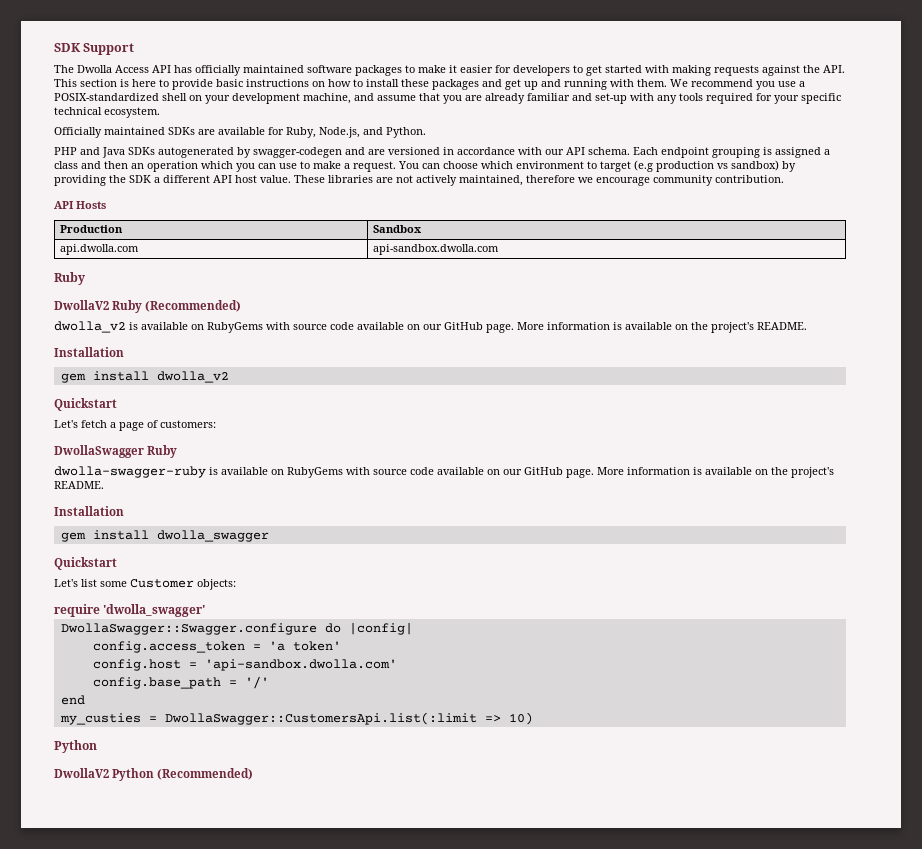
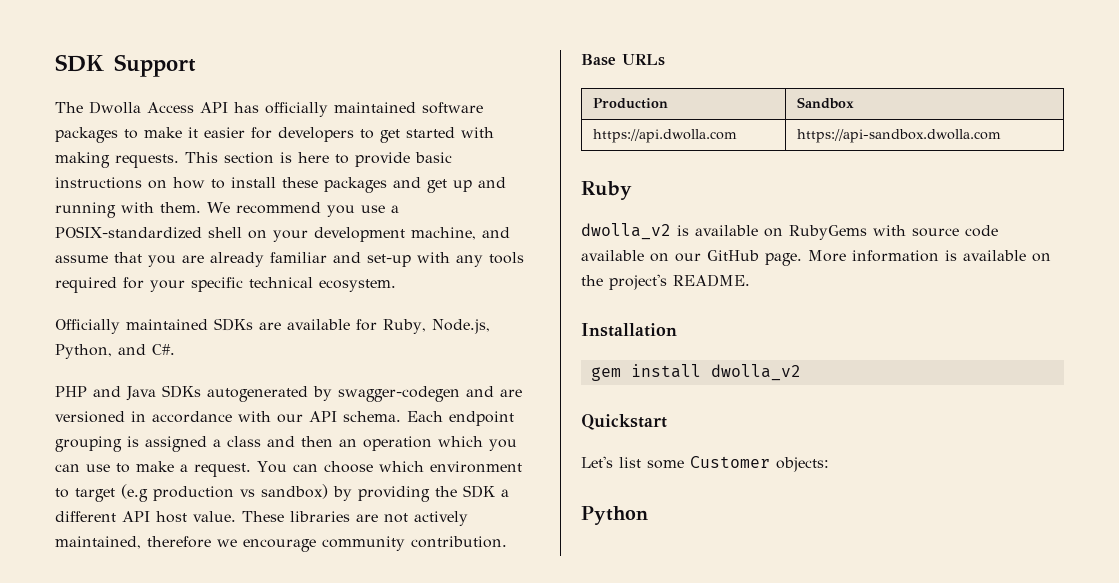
- The Dwolla Access API has officially maintained software packages to make it easier for developers to get started with making requests against the API. This section is here to provide basic instructions on how to install these packages and get up and running with them.
+ The Dwolla Access API has officially maintained software packages to make it easier for developers to get started with making requests. This section is here to provide basic instructions on how to install these packages and get up and running with them.
- Officially maintained SDKs are available for Ruby, Node.js, and Python.
+ Officially maintained SDKs are available for Ruby, Node.js, Python, and C#.
- API Hosts
+ Base URLs
- api.dwolla.com | api-sandbox.dwolla.com
+ https://api.dwolla.com | https://api-sandbox.dwolla.com
  Ruby
- DwollaV2 Ruby (Recommended)
- Let's fetch a page of customers:
- DwollaSwagger Ruby
- dwolla-swagger-ruby is available on RubyGems with source code available on our GitHub page. More information is available on the project's README.
- Installation
- gem install dwolla_swagger
- Quickstart
- require 'dwolla_swagger'
- DwollaSwagger::Swagger.configure do |config|
- config.access_token = 'a token'
- config.host = 'api-sandbox.dwolla.com'
- config.base_path = '/'
- end
- my_custies = DwollaSwagger::CustomersApi.list(:limit => 10)
  Python
- DwollaV2 Python (Recommended)

